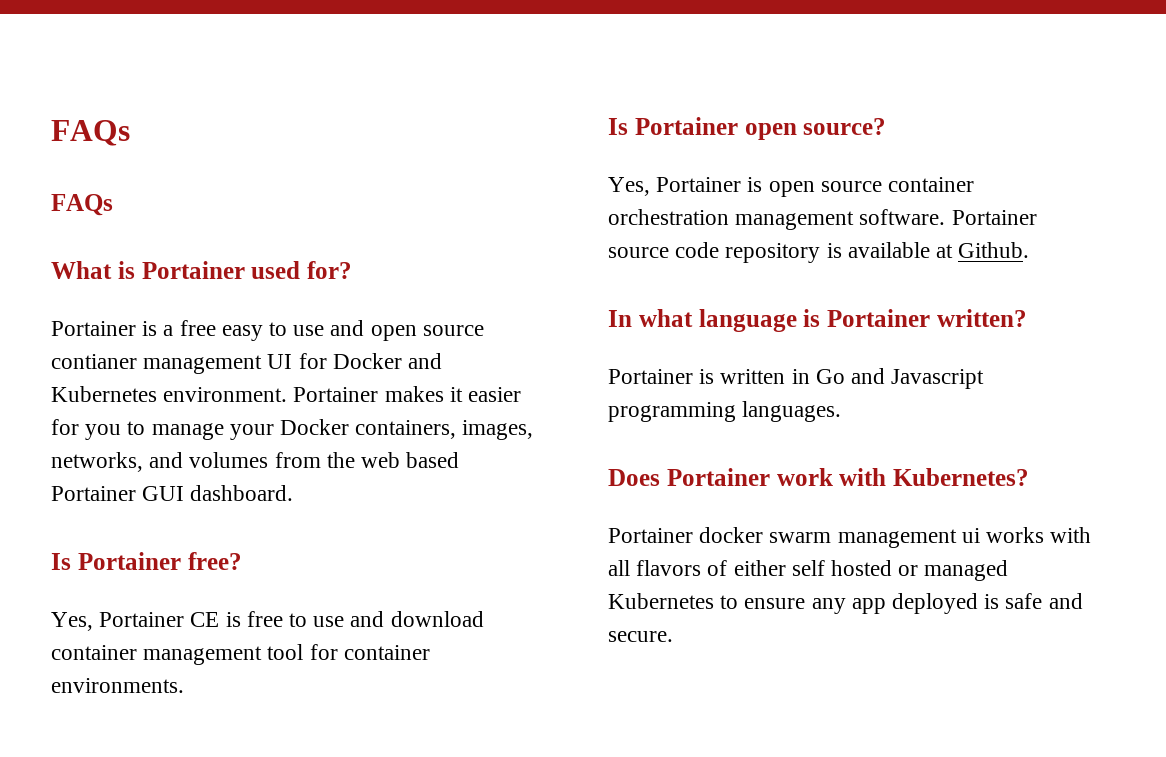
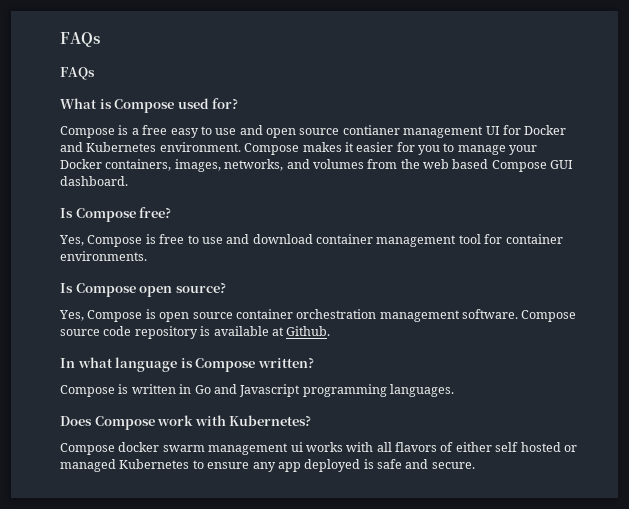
- What is Portainer used for?
+ What is Compose used for?
- Portainer is a free easy to use and open source contianer management UI for Docker and Kubernetes environment.
+ Compose is a free easy to use and open source contianer management UI for Docker and Kubernetes environment.
- Portainer makes it easier for you to manage your Docker containers, images, networks, and volumes from the web based Portainer GUI dashboard.
+ Compose makes it easier for you to manage your Docker containers, images, networks, and volumes from the web based Compose GUI dashboard.
- Is Portainer free?
+ Is Compose free?
- Yes, Portainer CE is free to use and download container management tool for container environments.
+ Yes, Compose is free to use and download container management tool for container environments.
- Is Portainer open source?
+ Is Compose open source?
- Yes, Portainer is open source container orchestration management software.
+ Yes, Compose is open source container orchestration management software.
- Portainer source code repository is available at Github.
+ Compose source code repository is available at Github.
- In what language is Portainer written?
+ In what language is Compose written?
- Portainer is written in Go and Javascript programming languages.
+ Compose is written in Go and Javascript programming languages.
- Does Portainer work with Kubernetes?
+ Does Compose work with Kubernetes?
- Portainer docker swarm management ui works with all flavors of either self hosted or managed Kubernetes to ensure any app deployed is safe and secure.
+ Compose docker swarm management ui works with all flavors of either self hosted or managed Kubernetes to ensure any app deployed is safe and secure.

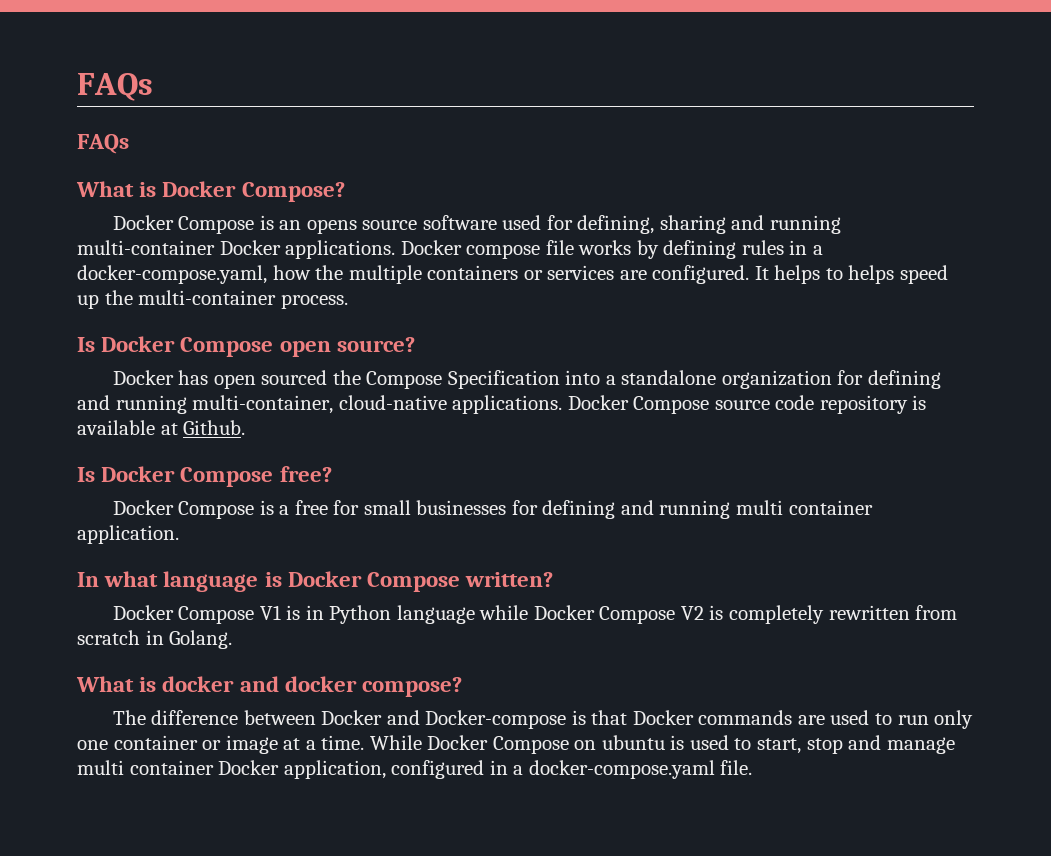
- What is Compose used for?
- Compose is a free easy to use and open source contianer management UI for Docker and Kubernetes environment. Compose makes it easier for you to manage your Docker containers, images, networks, and volumes from the web based Compose GUI dashboard.
- Is Compose free?
- Yes, Compose is free to use and download container management tool for container environments.
- Is Compose open source?
- Yes, Compose is open source container orchestration management software. Compose source code repository is available at Github.
+ What is Docker Compose?
+ Docker Compose is an opens source software used for defining, sharing and running multi-container Docker applications. Docker compose file works by defining rules in a docker-compose.yaml, how the multiple containers or services are configured. It helps to helps speed up the multi-container process.
+ Is Docker Compose open source?
+ Docker has open sourced the Compose Specification into a standalone organization for defining and running multi-container, cloud-native applications. Docker Compose source code repository is available at Github.
+ Is Docker Compose free?
+ Docker Compose is a free for small businesses for defining and running multi container application.
- In what language is Compose written?
+ In what language is Docker Compose written?
- Compose is written in Go and Javascript programming languages.
- Does Compose work with Kubernetes?
- Compose docker swarm management ui works with all flavors of either self hosted or managed Kubernetes to ensure any app deployed is safe and secure.
+ Docker Compose V1 is in Python language while Docker Compose V2 is completely rewritten from scratch in Golang.
+ What is docker and docker compose?
+ The difference between Docker and Docker-compose is that Docker commands are used to run only one container or image at a time. While Docker Compose on ubuntu is used to start, stop and manage multi container Docker application, configured in a docker-compose.yaml file.

